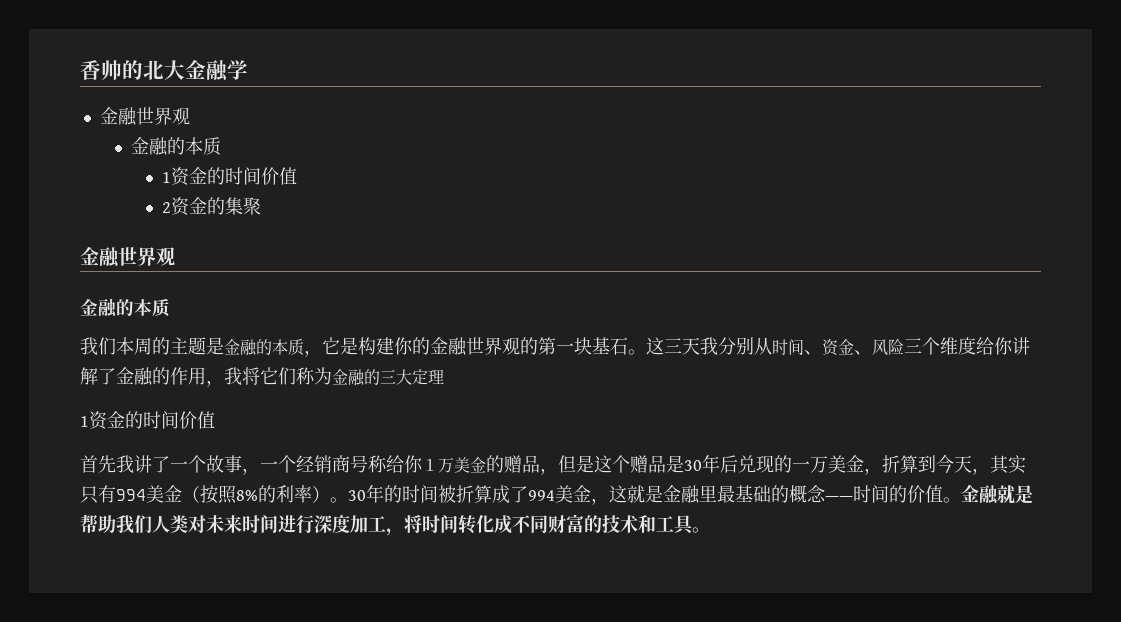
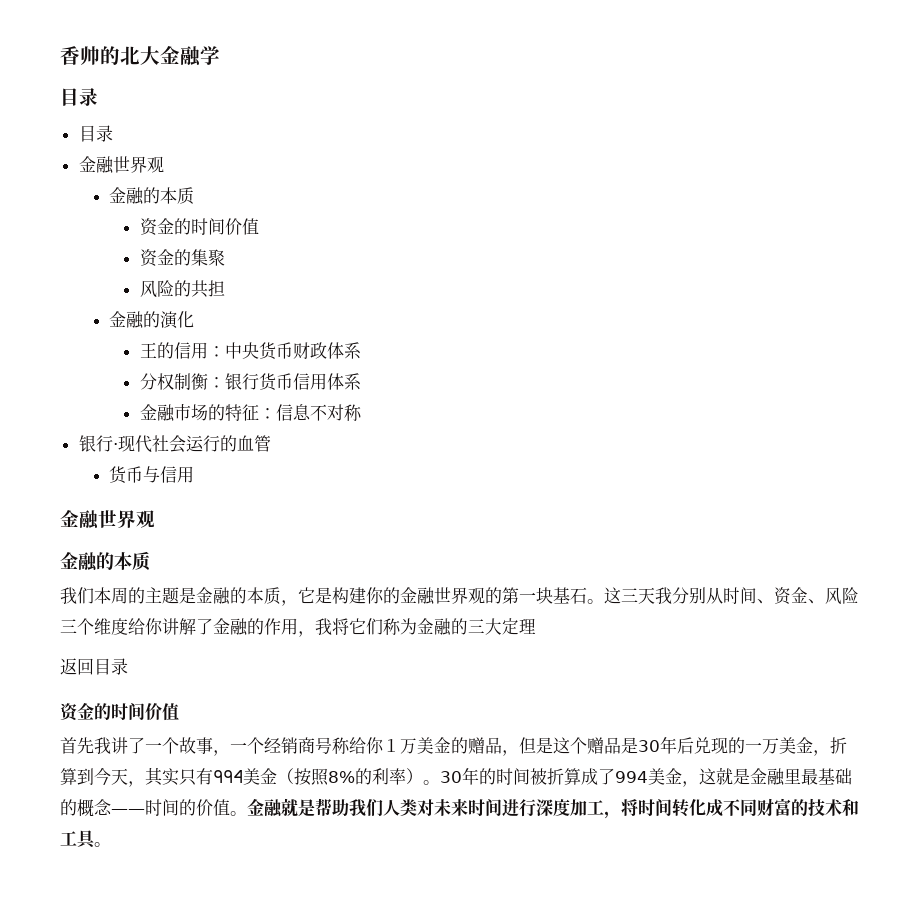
  香帅的北大金融学
+ 目录
+ 目录
  金融世界观
  金融的本质
- 1资金的时间价值
- 2资金的集聚
+ 资金的时间价值
+ 资金的集聚
+ 风险的共担
+ 金融的演化
+ 王的信用：中央货币财政体系
+ 分权制衡：银行货币信用体系
+ 金融市场的特征：信息不对称
+ 银行·现代社会运行的血管
+ 货币与信用
  这三天我分别从时间、资金、风险三个维度给你讲解了金融的作用，我将它们称为金融的三大定理
- 1资金的时间价值
+ 返回目录
+ 资金的时间价值

